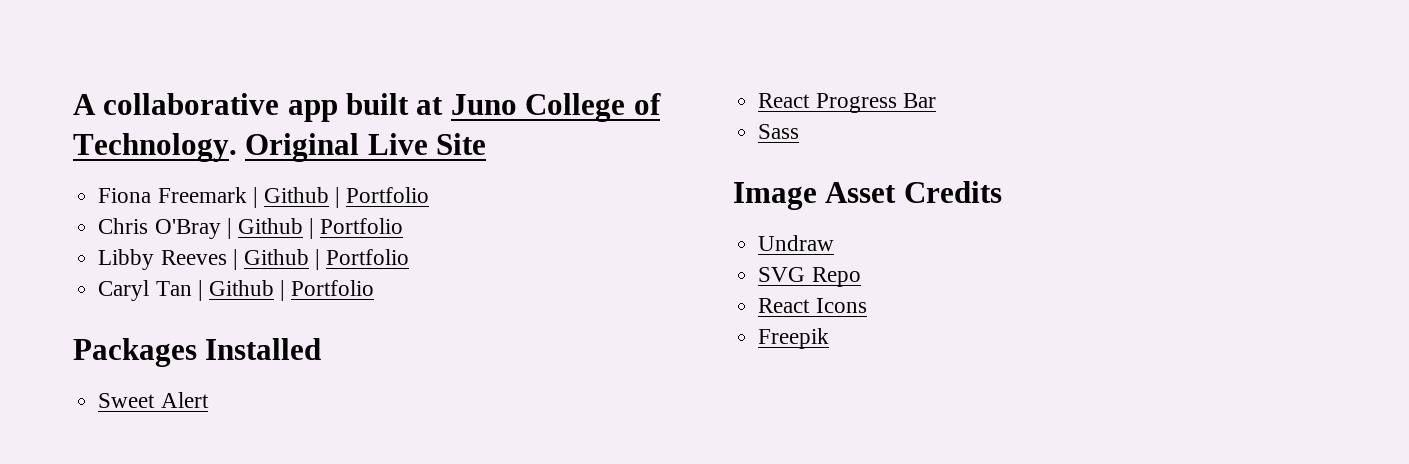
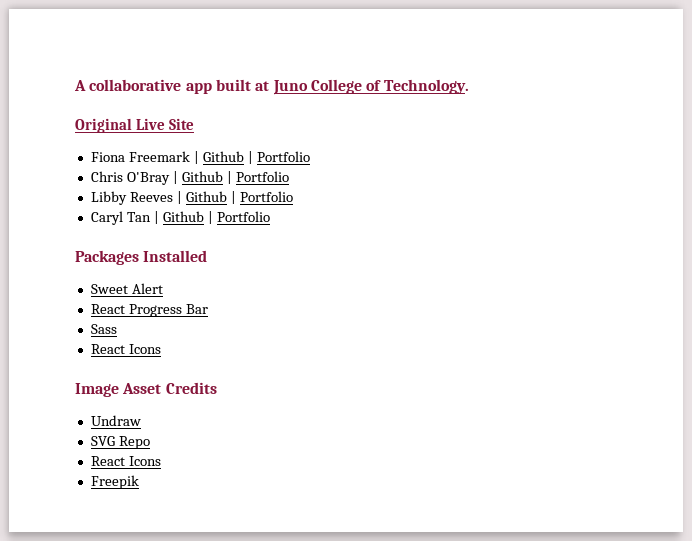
- A collaborative app built at Juno College of Technology. Original Live Site
+ A collaborative app built at Juno College of Technology.
+ Original Live Site
  Sass
+ React Icons

